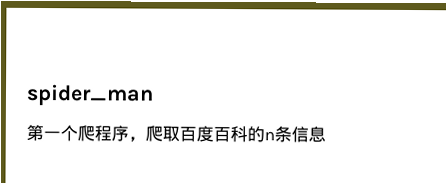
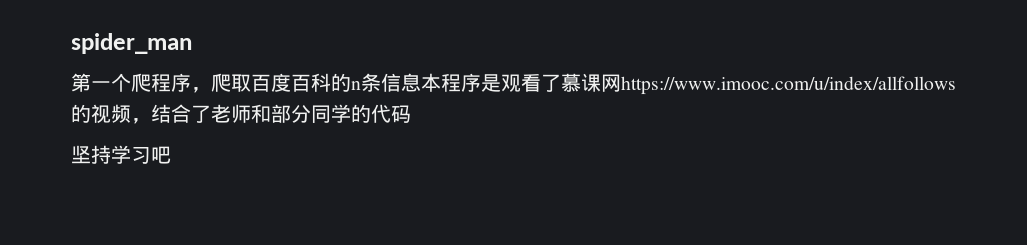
- 第一个爬程序，爬取百度百科的n条信息
+ 第一个爬程序，爬取百度百科的n条信息本程序是观看了慕课网https://www.imooc.com/u/index/allfollows的视频，结合了老师和部分同学的代码
+ 坚持学习吧

